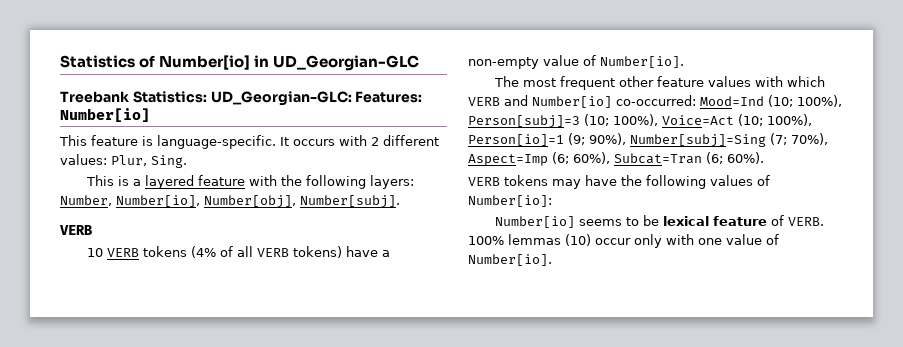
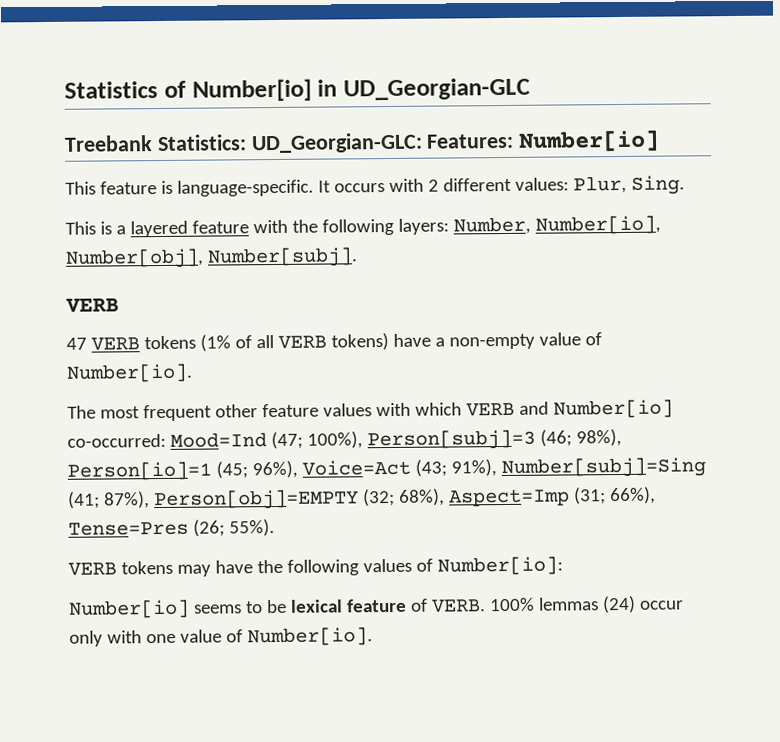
- 10 VERB tokens (4% of all VERB tokens) have a non-empty value of Number[io].
+ 47 VERB tokens (1% of all VERB tokens) have a non-empty value of Number[io].
- The most frequent other feature values with which VERB and Number[io] co-occurred: Mood=Ind (10; 100%), Person[subj]=3 (10; 100%), Voice=Act (10; 100%), Person[io]=1 (9; 90%), Number[subj]=Sing (7; 70%), Aspect=Imp (6; 60%), Subcat=Tran (6; 60%).
+ The most frequent other feature values with which VERB and Number[io] co-occurred: Mood=Ind (47; 100%), Person[subj]=3 (46; 98%), Person[io]=1 (45; 96%), Voice=Act (43; 91%), Number[subj]=Sing (41; 87%), Person[obj]=EMPTY (32; 68%), Aspect=Imp (31; 66%), Tense=Pres (26; 55%).
- 100% lemmas (10) occur only with one value of Number[io].
+ 100% lemmas (24) occur only with one value of Number[io].

